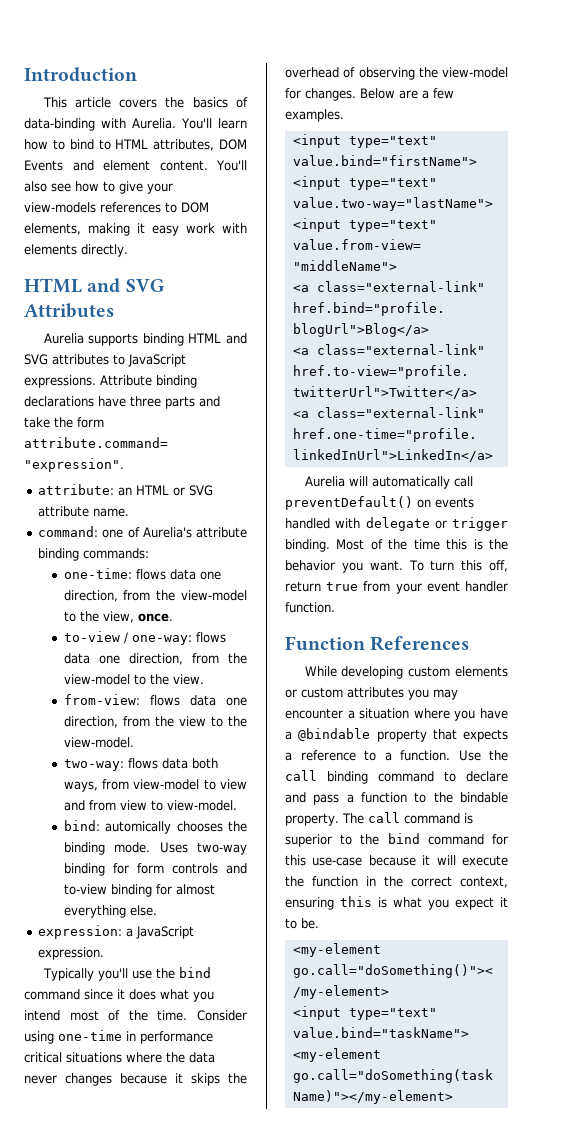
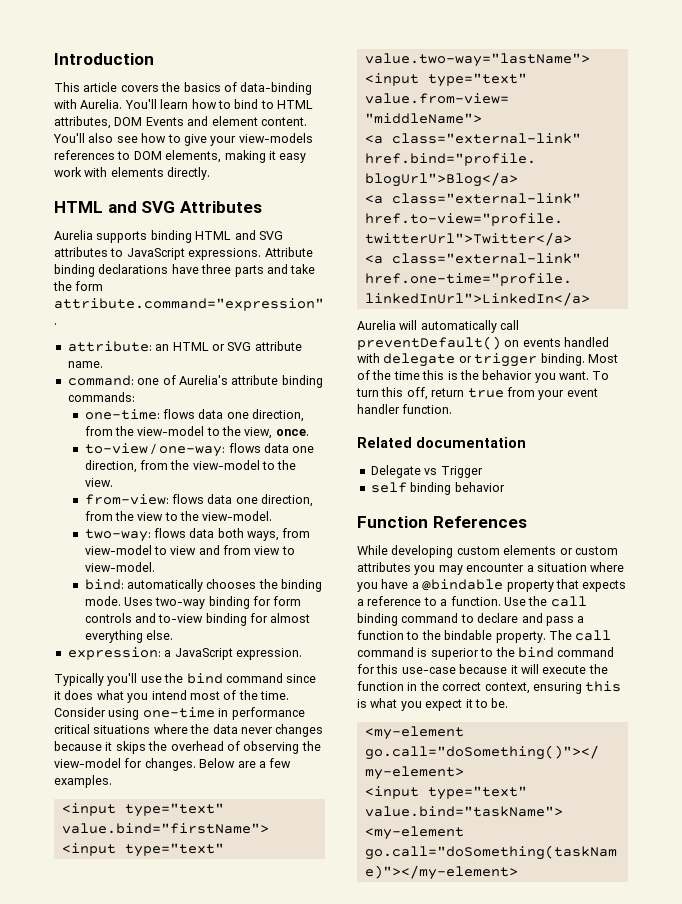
- bind: automically chooses the binding mode.
+ bind: automatically chooses the binding mode.
+ Related documentation
+ Delegate vs Trigger
+ self binding behavior

